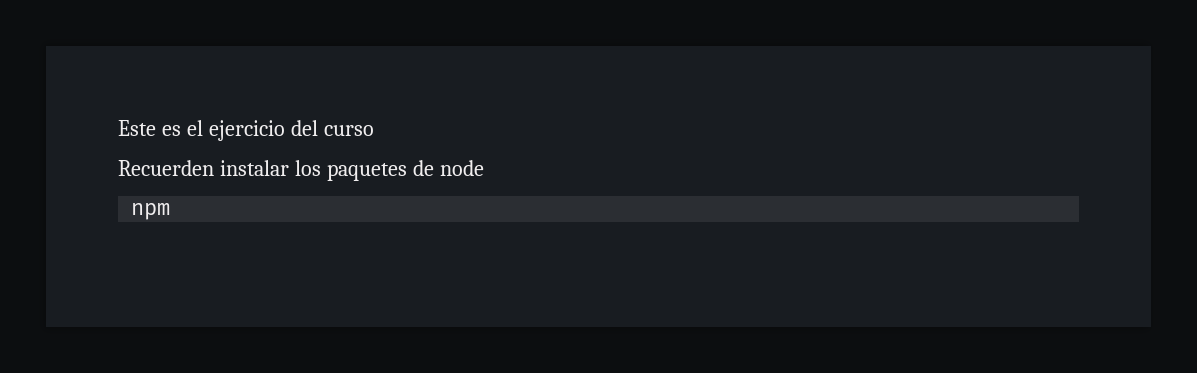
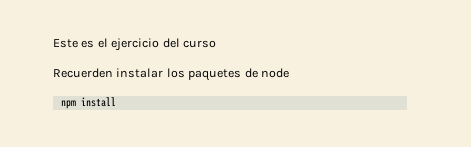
- npm
+ npm install

